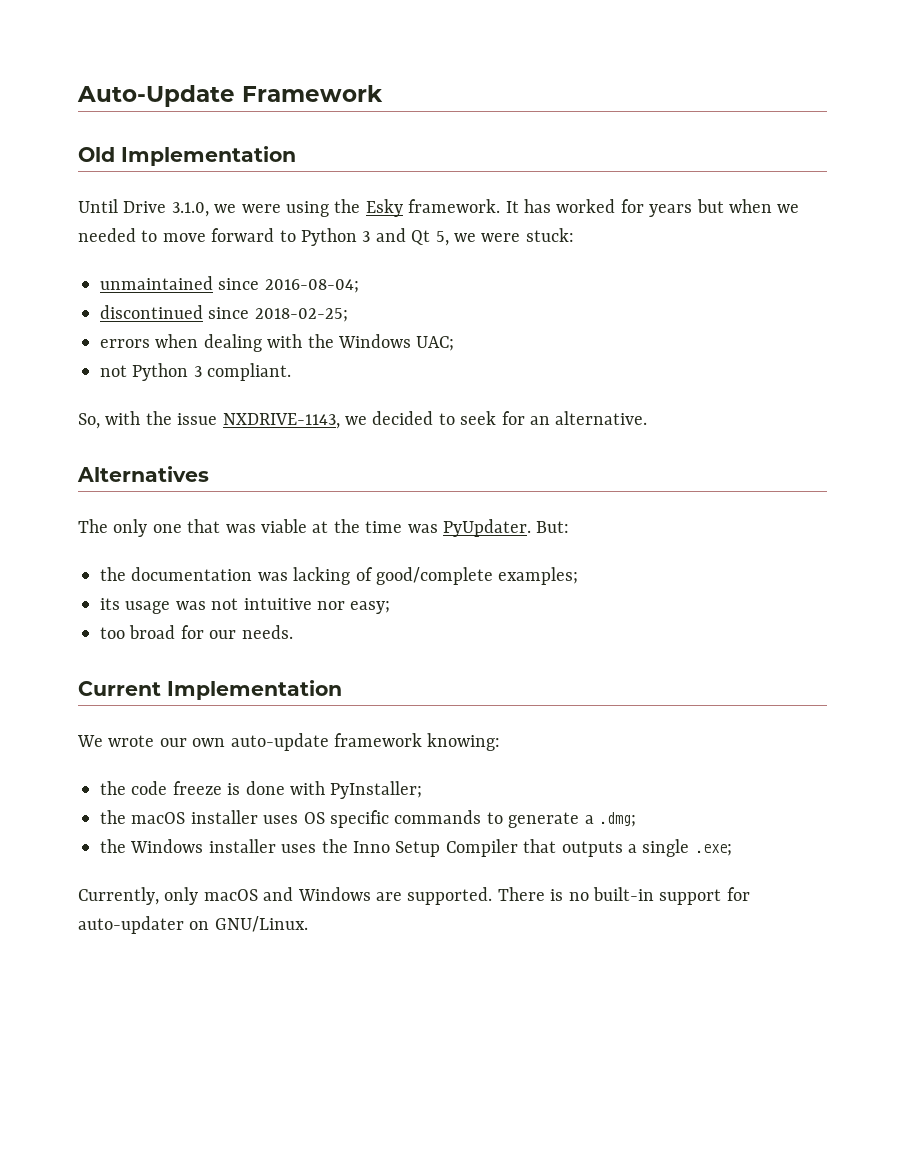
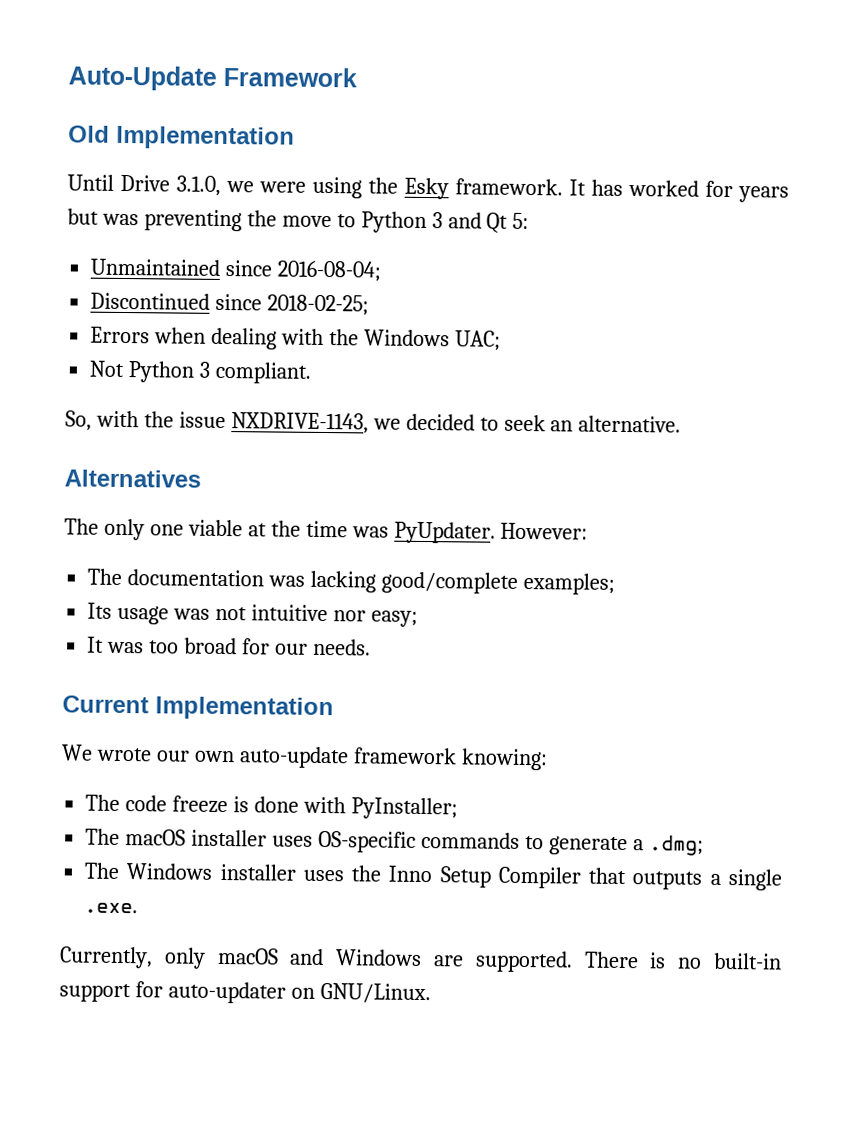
- It has worked for years but when we needed to move forward to Python 3 and Qt 5, we were stuck:
- unmaintained since 2016-08-04;
+ It has worked for years but was preventing the move to Python 3 and Qt 5:
+ Unmaintained since 2016-08-04;
- discontinued since 2018-02-25;
+ Discontinued since 2018-02-25;
- errors when dealing with the Windows UAC;
+ Errors when dealing with the Windows UAC;
- not Python 3 compliant.
+ Not Python 3 compliant.
- So, with the issue NXDRIVE-1143, we decided to seek for an alternative.
+ So, with the issue NXDRIVE-1143, we decided to seek an alternative.
- The only one that was viable at the time was PyUpdater.
+ The only one viable at the time was PyUpdater.
- But:
- the documentation was lacking of good/complete examples;
+ However:
+ The documentation was lacking good/complete examples;
- its usage was not intuitive nor easy;
+ Its usage was not intuitive nor easy;
- too broad for our needs.
+ It was too broad for our needs.
- the code freeze is done with PyInstaller;
+ The code freeze is done with PyInstaller;
- the macOS installer uses OS specific commands to generate a .dmg;
+ The macOS installer uses OS-specific commands to generate a .dmg;
- the Windows installer uses the Inno Setup Compiler that outputs a single .exe;
+ The Windows installer uses the Inno Setup Compiler that outputs a single .exe.

